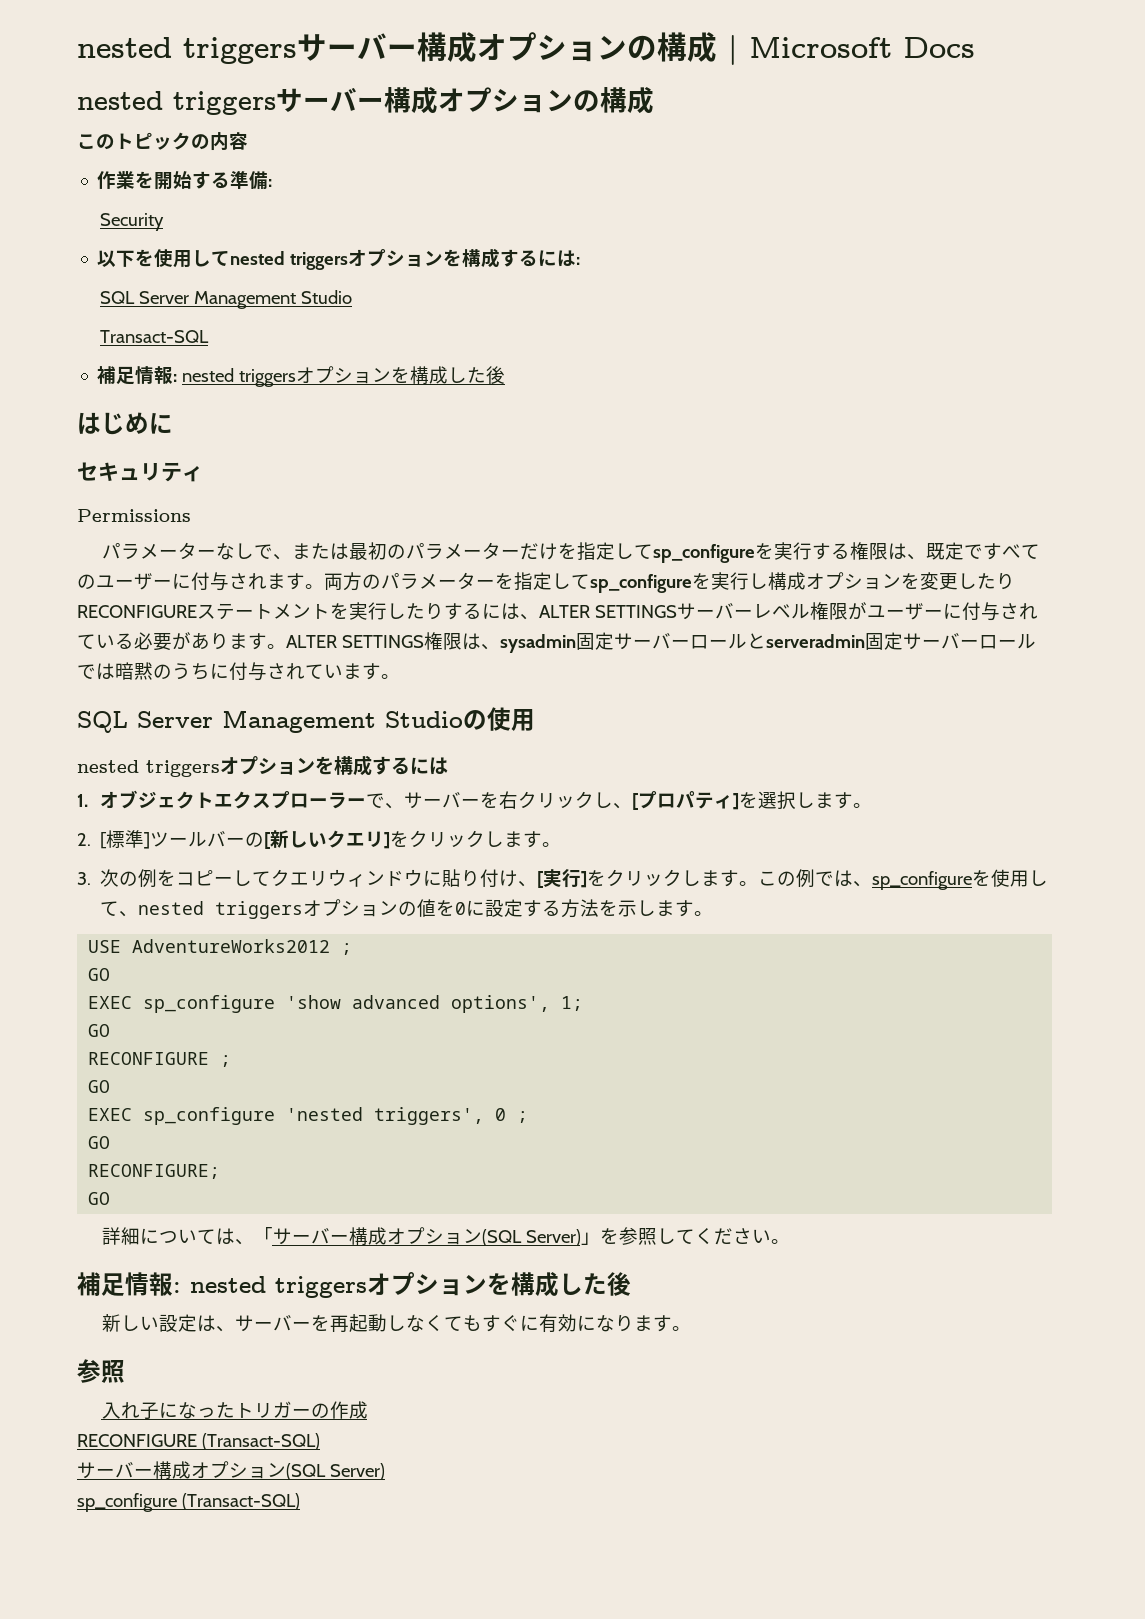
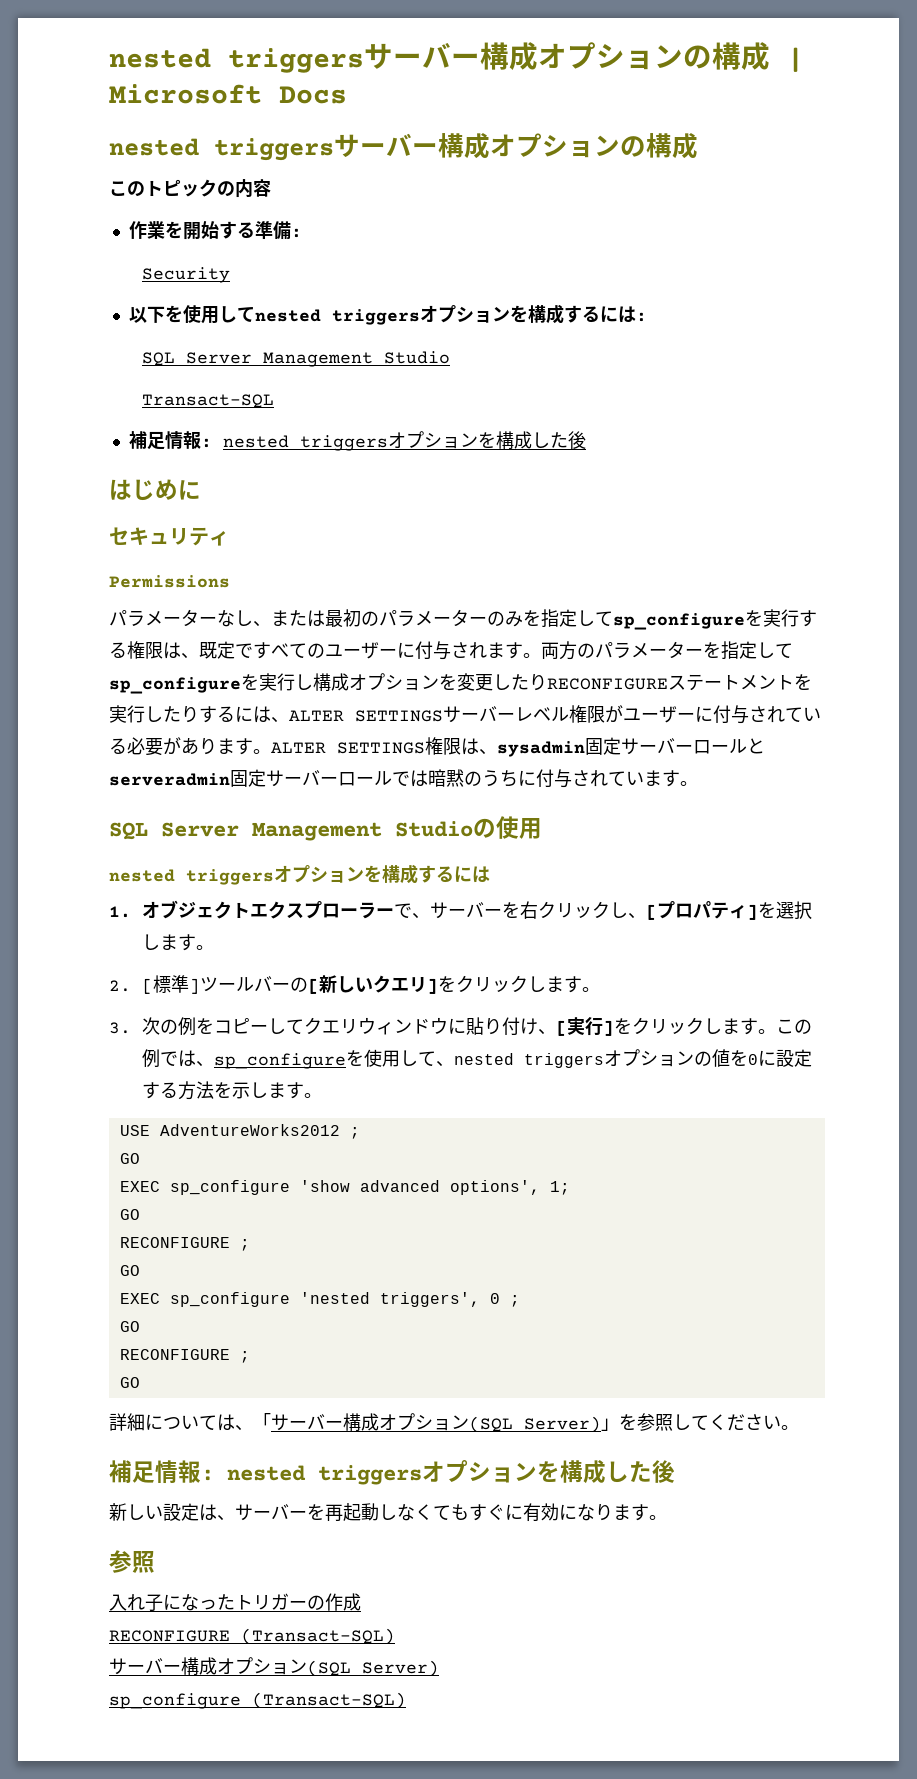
- パラメーターなしで、または最初のパラメーターだけを指定してsp_configureを実行する権限は、既定ですべてのユーザーに付与されます。
+ パラメーターなし、または最初のパラメーターのみを指定してsp_configureを実行する権限は、既定ですべてのユーザーに付与されます。
  EXEC sp_configure 'nested triggers', 0 ;
  GO
- RECONFIGURE;
+ RECONFIGURE ;

